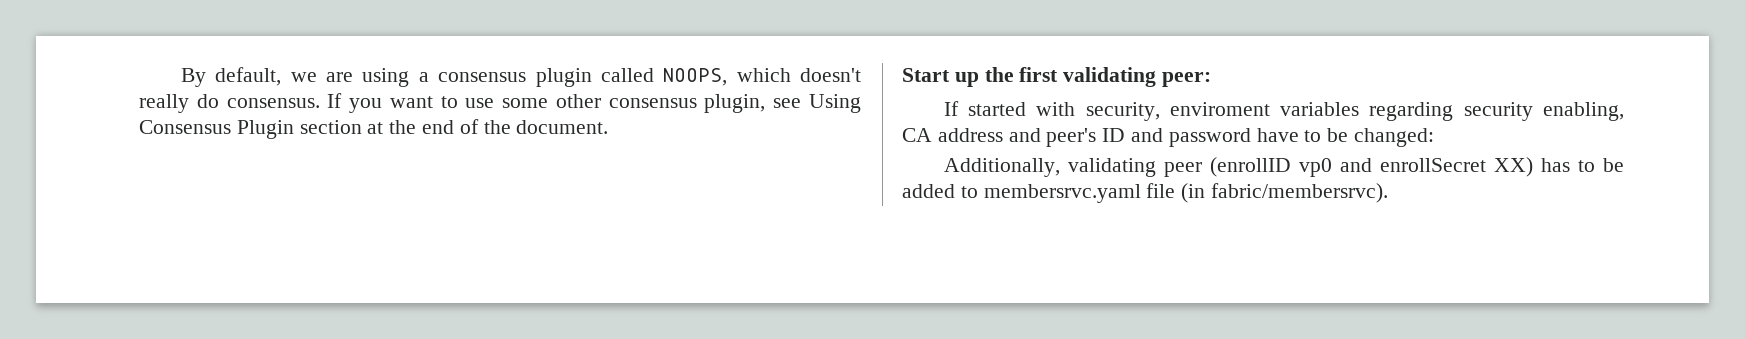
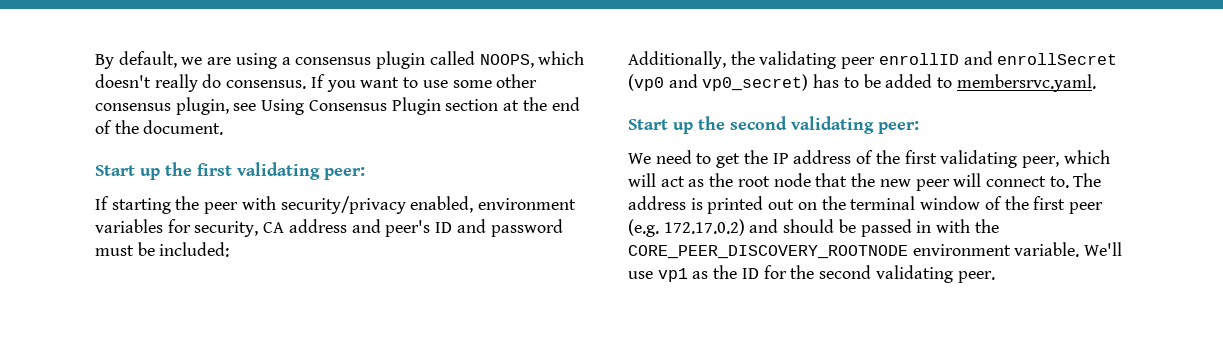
- If started with security, enviroment variables regarding security enabling, CA address and peer's ID and password have to be changed:
+ If starting the peer with security/privacy enabled, environment variables for security, CA address and peer's ID and password must be included:
- Additionally, validating peer (enrollID vp0 and enrollSecret XX) has to be added to membersrvc.yaml file (in fabric/membersrvc).
+ Additionally, the validating peer enrollID and enrollSecret (vp0 and vp0_secret) has to be added to membersrvc.yaml.
+ Start up the second validating peer:
+ We need to get the IP address of the first validating peer, which will act as the root node that the new peer will connect to. The address is printed out on the terminal window of the first peer (e.g. 172.17.0.2) and should be passed in with the CORE_PEER_DISCOVERY_ROOTNODE environment variable. We'll use vp1 as the ID for the second validating peer.

